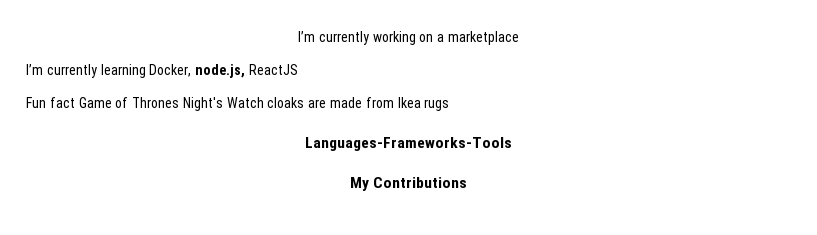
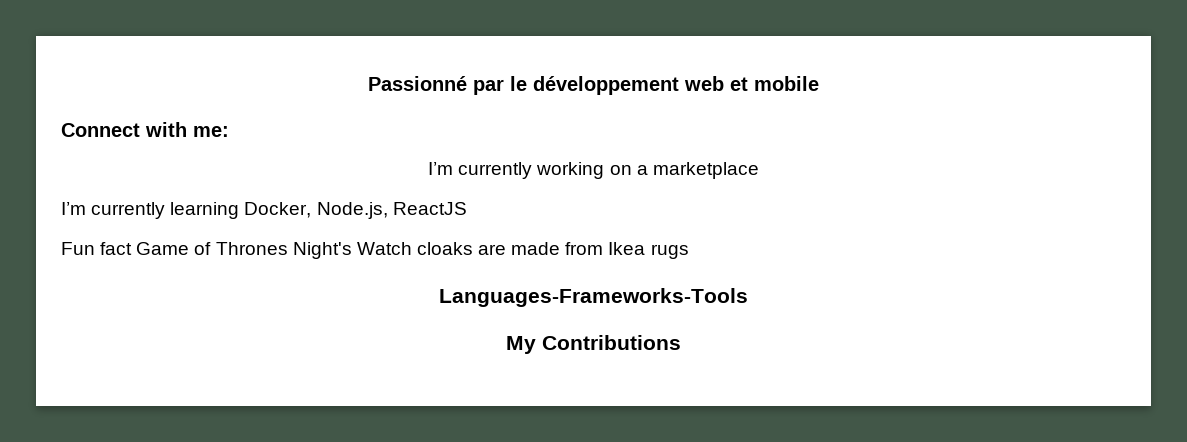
+ Passionné par le développement web et mobile
+ Connect with me:
- I’m currently learning Docker, node.js, ReactJS
+ I’m currently learning Docker, Node.js, ReactJS

